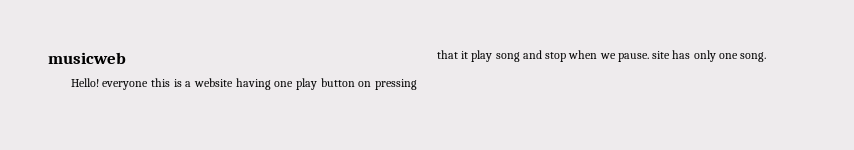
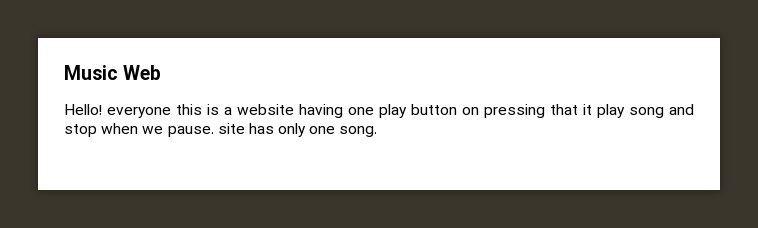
- musicweb
+ Music Web

